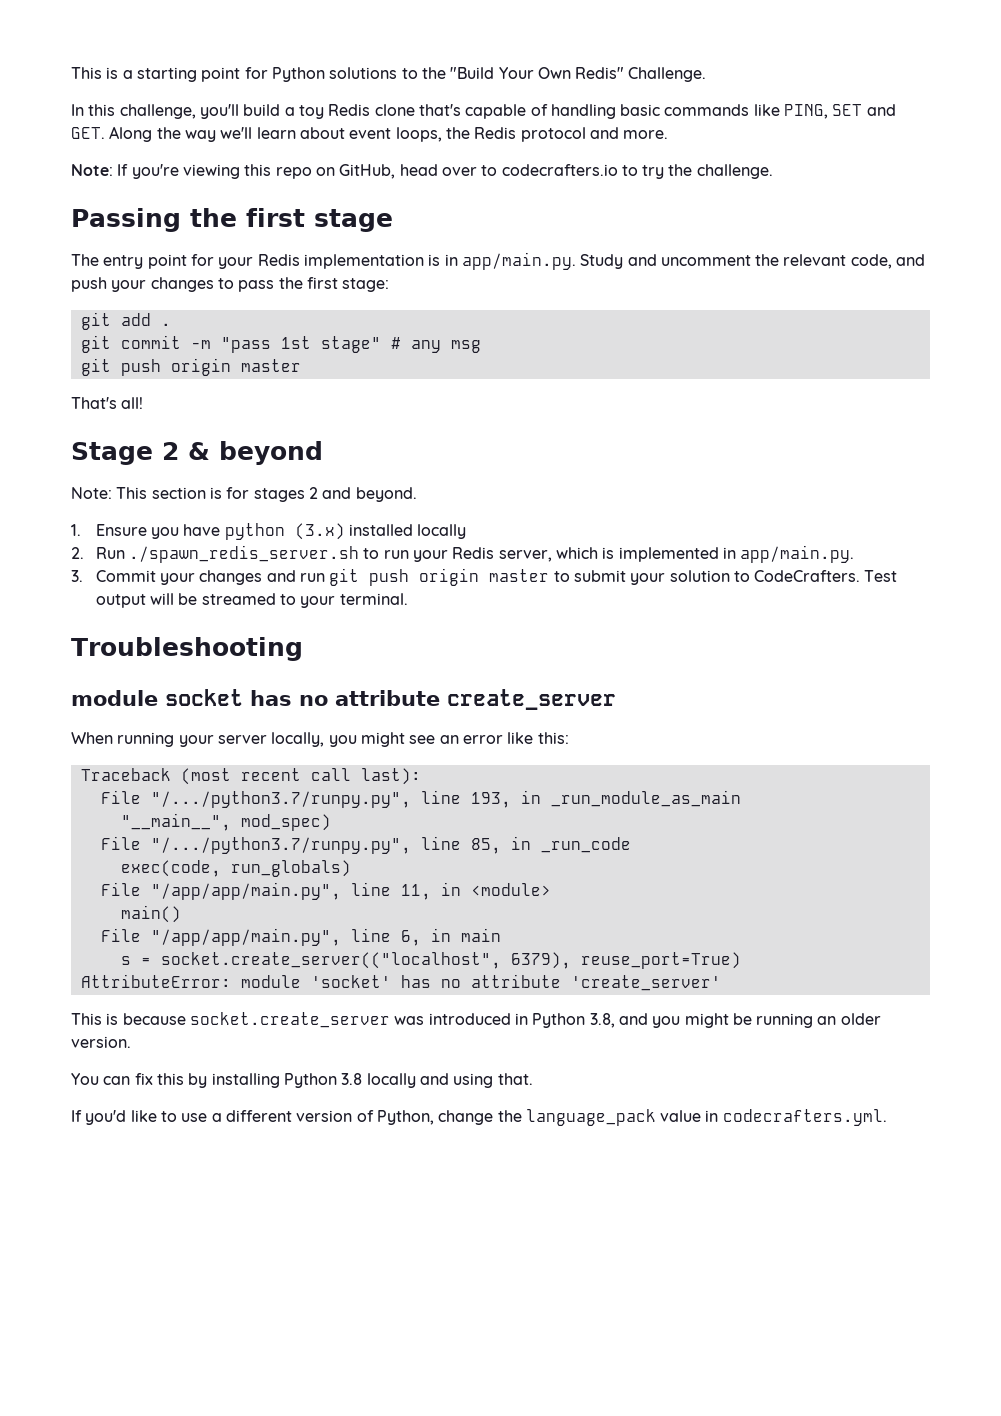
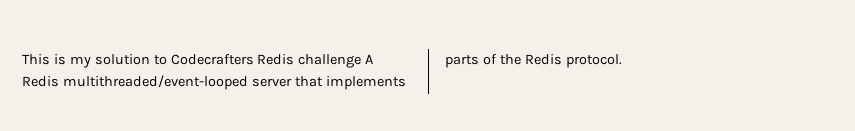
- This is a starting point for Python solutions to the "Build Your Own Redis" Challenge.
- In this challenge, you'll build a toy Redis clone that's capable of handling basic commands like PING, SET and GET. Along the way we'll learn about event loops, the Redis protocol and more.
- Note: If you're viewing this repo on GitHub, head over to codecrafters.io to try the challenge.
- Passing the first stage
- The entry point for your Redis implementation is in app/main.py. Study and uncomment the relevant code, and push your changes to pass the first stage:
- git add .
- git commit -m "pass 1st stage" # any msg
- git push origin master
- That's all!
- Stage 2 & beyond
- Note: This section is for stages 2 and beyond.
- 1. Ensure you have python (3.x) installed locally
- 2. Run ./spawn_redis_server.sh to run your Redis server, which is implemented in app/main.py.
- 3. Commit your changes and run git push origin master to submit your solution to CodeCrafters. Test output will be streamed to your terminal.
- Troubleshooting
- module socket has no attribute create_server
- When running your server locally, you might see an error like this:
- Traceback (most recent call last):
- File "/.../python3.7/runpy.py", line 193, in _run_module_as_main
- "__main__", mod_spec)
- File "/.../python3.7/runpy.py", line 85, in _run_code
- exec(code, run_globals)
- File "/app/app/main.py", line 11, in <module>
- main()
- File "/app/app/main.py", line 6, in main
- s = socket.create_server(("localhost", 6379), reuse_port=True)
- AttributeError: module 'socket' has no attribute 'create_server'
- This is because socket.create_server was introduced in Python 3.8, and you might be running an older version.
- You can fix this by installing Python 3.8 locally and using that.
- If you'd like to use a different version of Python, change the language_pack value in codecrafters.yml.
+ This is my solution to Codecrafters Redis challenge A Redis multithreaded/event-looped server that implements parts of the Redis protocol.

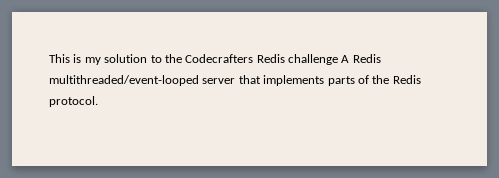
- This is my solution to Codecrafters Redis challenge A Redis multithreaded/event-looped server that implements parts of the Redis protocol.
+ This is my solution to the Codecrafters Redis challenge A Redis multithreaded/event-looped server that implements parts of the Redis protocol.

